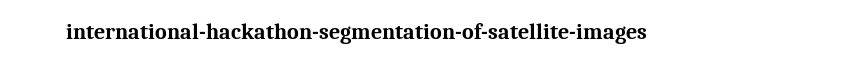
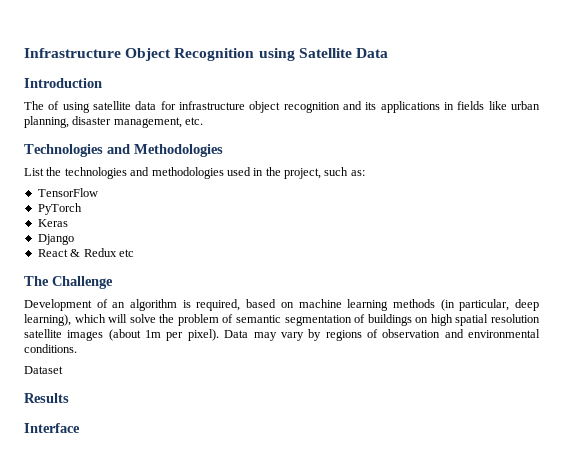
- international-hackathon-segmentation-of-satellite-images
+ Infrastructure Object Recognition using Satellite Data
+ Introduction
+ The of using satellite data for infrastructure object recognition and its applications in fields like urban planning, disaster management, etc.
+ Technologies and Methodologies
+ List the technologies and methodologies used in the project, such as:
+ TensorFlow
+ PyTorch
+ Keras
+ Django
+ React & Redux etc
+ The Challenge
+ Development of an algorithm is required, based on machine learning methods (in particular, deep learning), which will solve the problem of semantic segmentation of buildings on high spatial resolution satellite images (about 1m per pixel). Data may vary by regions of observation and environmental conditions.
+ Dataset
+ Results
+ Interface

